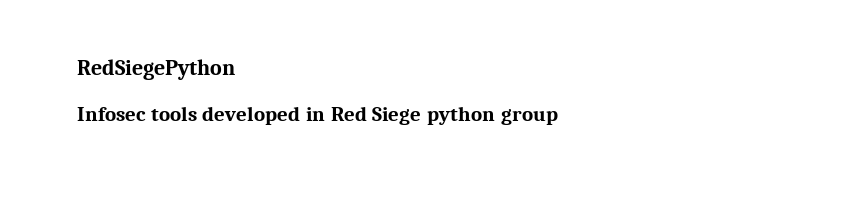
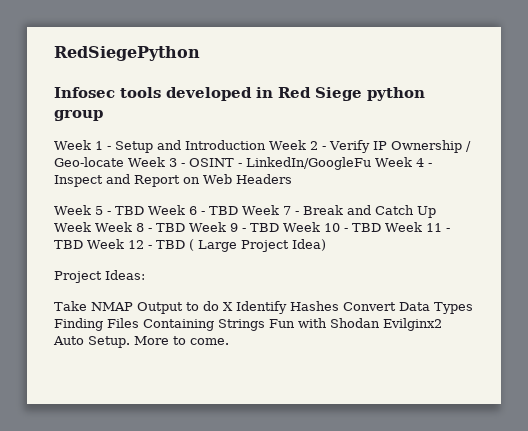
+ Week 1 - Setup and Introduction Week 2 - Verify IP Ownership / Geo-locate Week 3 - OSINT - LinkedIn/GoogleFu Week 4 - Inspect and Report on Web Headers
+ Week 5 - TBD Week 6 - TBD Week 7 - Break and Catch Up Week Week 8 - TBD Week 9 - TBD Week 10 - TBD Week 11 - TBD Week 12 - TBD ( Large Project Idea)
+ Project Ideas:
+ Take NMAP Output to do X Identify Hashes Convert Data Types Finding Files Containing Strings Fun with Shodan Evilginx2 Auto Setup. More to come.

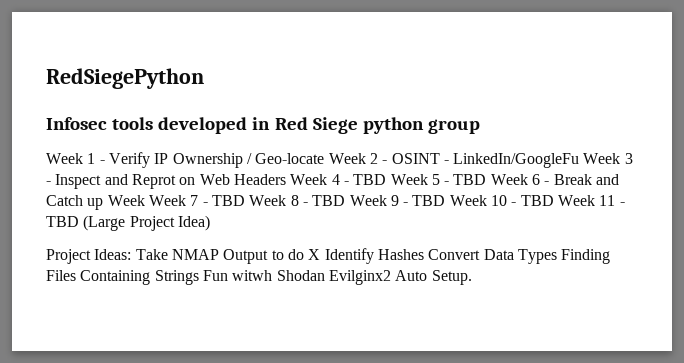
- Week 1 - Setup and Introduction Week 2 - Verify IP Ownership / Geo-locate Week 3 - OSINT - LinkedIn/GoogleFu Week 4 - Inspect and Report on Web Headers
- Week 5 - TBD Week 6 - TBD Week 7 - Break and Catch Up Week Week 8 - TBD Week 9 - TBD Week 10 - TBD Week 11 - TBD Week 12 - TBD ( Large Project Idea)
+ Week 1 - Verify IP Ownership / Geo-locate Week 2 - OSINT - LinkedIn/GoogleFu Week 3 - Inspect and Reprot on Web Headers Week 4 - TBD Week 5 - TBD Week 6 - Break and Catch up Week Week 7 - TBD Week 8 - TBD Week 9 - TBD Week 10 - TBD Week 11 - TBD (Large Project Idea)
- Project Ideas:
- Take NMAP Output to do X Identify Hashes Convert Data Types Finding Files Containing Strings Fun with Shodan Evilginx2 Auto Setup. More to come.
+ Project Ideas: Take NMAP Output to do X Identify Hashes Convert Data Types Finding Files Containing Strings Fun witwh Shodan Evilginx2 Auto Setup.

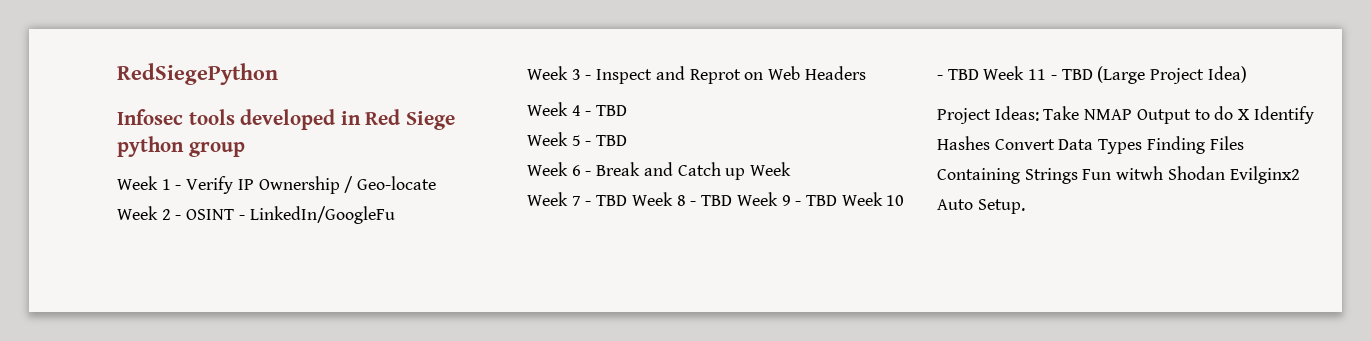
- Week 1 - Verify IP Ownership / Geo-locate Week 2 - OSINT - LinkedIn/GoogleFu Week 3 - Inspect and Reprot on Web Headers Week 4 - TBD Week 5 - TBD Week 6 - Break and Catch up Week Week 7 - TBD Week 8 - TBD Week 9 - TBD Week 10 - TBD Week 11 - TBD (Large Project Idea)
+ Week 1 - Verify IP Ownership / Geo-locate
+ Week 2 - OSINT - LinkedIn/GoogleFu
+ Week 3 - Inspect and Reprot on Web Headers
+ Week 4 - TBD
+ Week 5 - TBD
+ Week 6 - Break and Catch up Week
+ Week 7 - TBD Week 8 - TBD Week 9 - TBD Week 10 - TBD Week 11 - TBD (Large Project Idea)

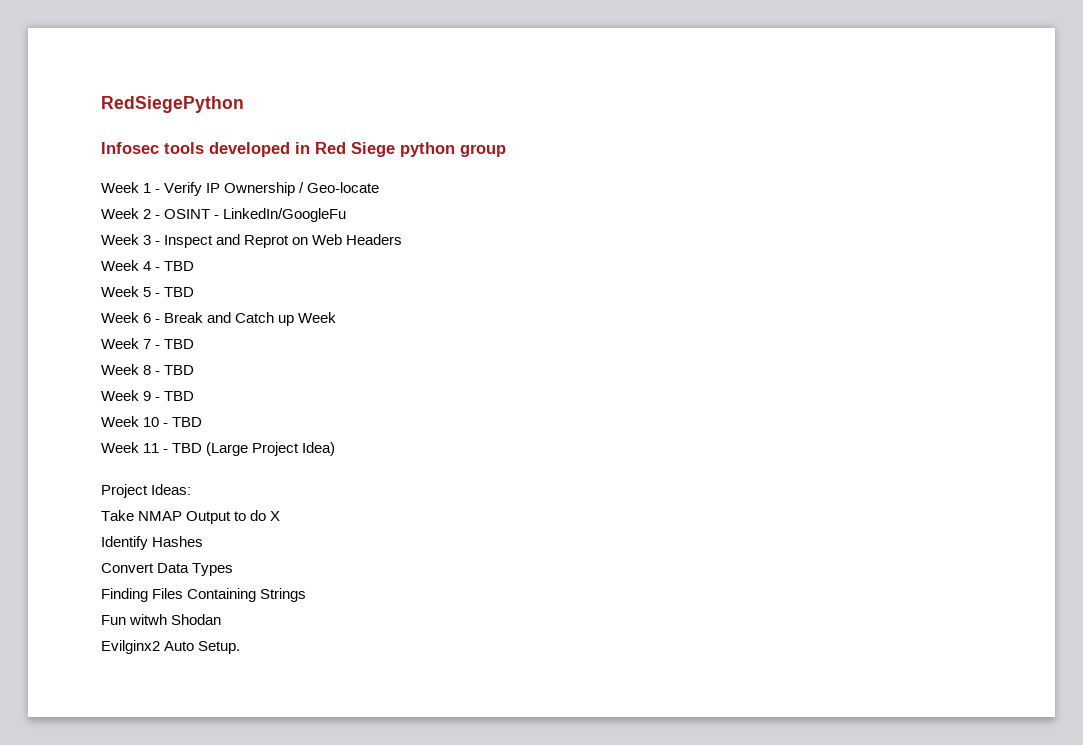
- Week 7 - TBD Week 8 - TBD Week 9 - TBD Week 10 - TBD Week 11 - TBD (Large Project Idea)
+ Week 7 - TBD
+ Week 8 - TBD
+ Week 9 - TBD
+ Week 10 - TBD
+ Week 11 - TBD (Large Project Idea)
- Project Ideas: Take NMAP Output to do X Identify Hashes Convert Data Types Finding Files Containing Strings Fun witwh Shodan Evilginx2 Auto Setup.
+ Project Ideas:
+ Take NMAP Output to do X
+ Identify Hashes
+ Convert Data Types
+ Finding Files Containing Strings
+ Fun witwh Shodan
+ Evilginx2 Auto Setup.

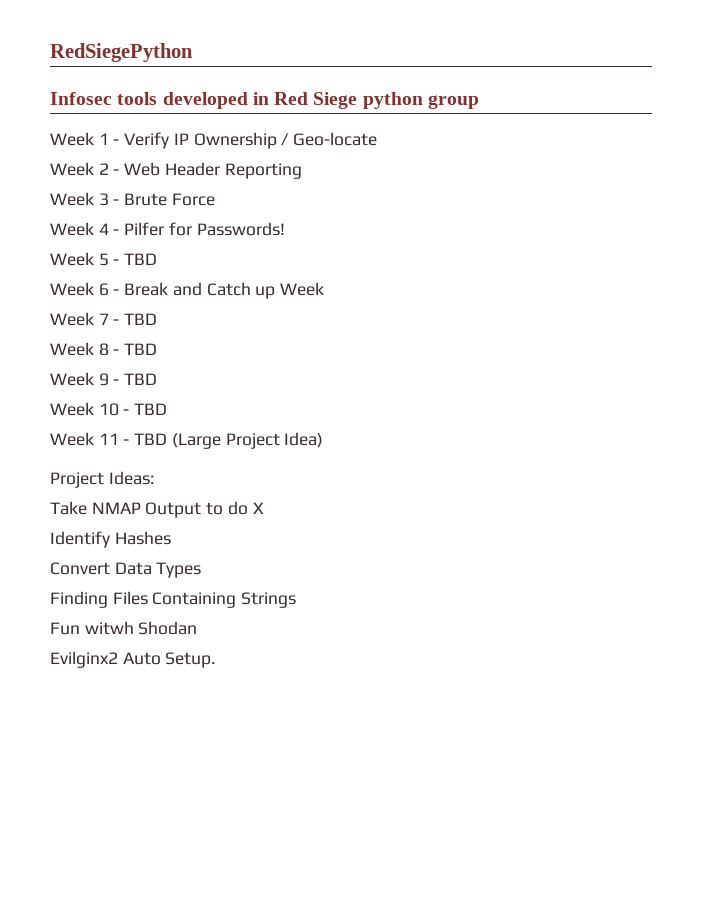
- Week 2 - OSINT - LinkedIn/GoogleFu
+ Week 2 - Web Header Reporting
- Week 3 - Inspect and Reprot on Web Headers
+ Week 3 - Brute Force
- Week 4 - TBD
+ Week 4 - Pilfer for Passwords!

